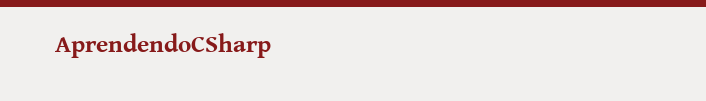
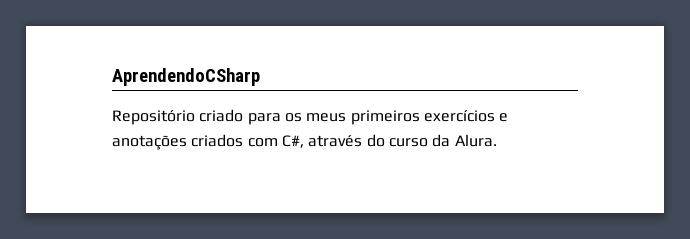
+ Repositório criado para os meus primeiros exercícios e anotações criados com C#, através do curso da Alura.

